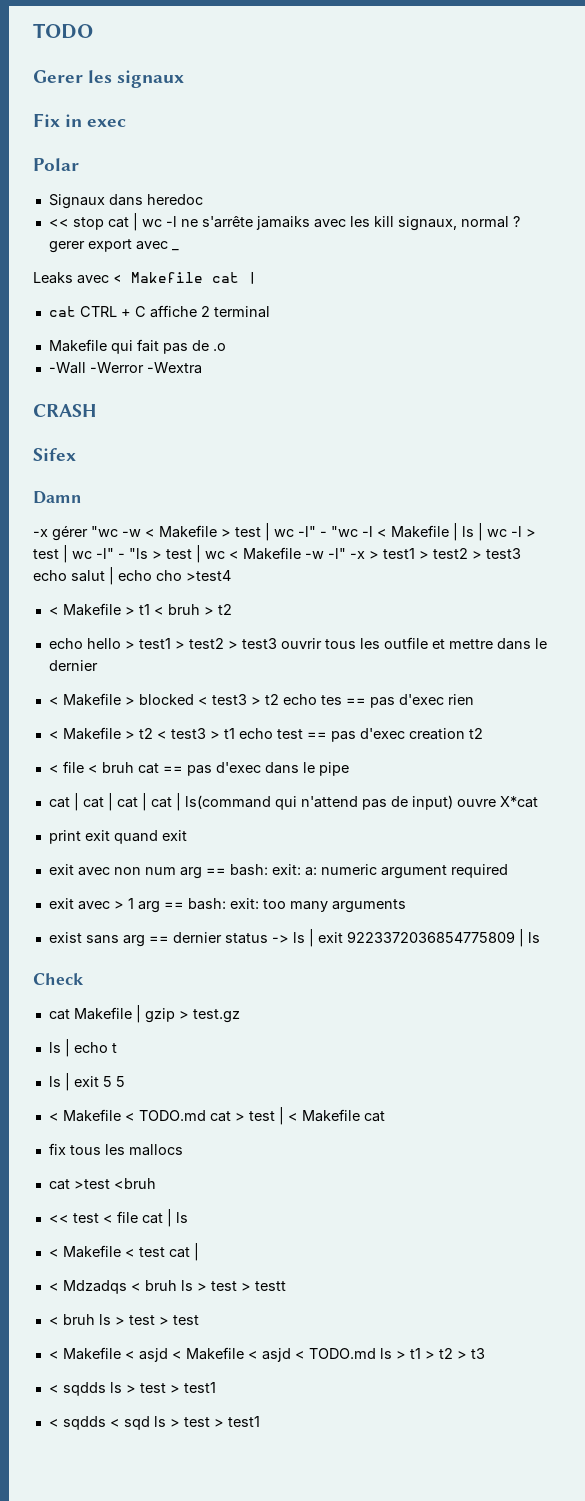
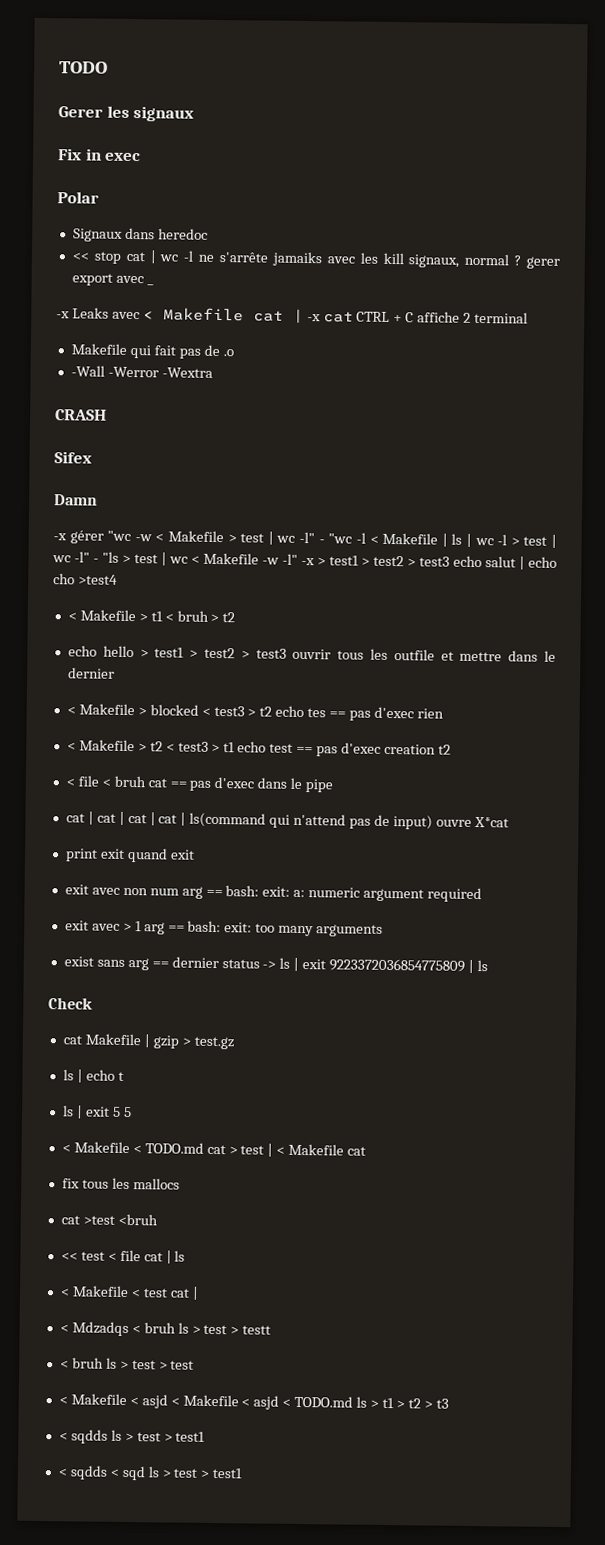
- Leaks avec < Makefile cat |
- cat CTRL + C affiche 2 terminal
+ -x Leaks avec < Makefile cat | -x cat CTRL + C affiche 2 terminal

